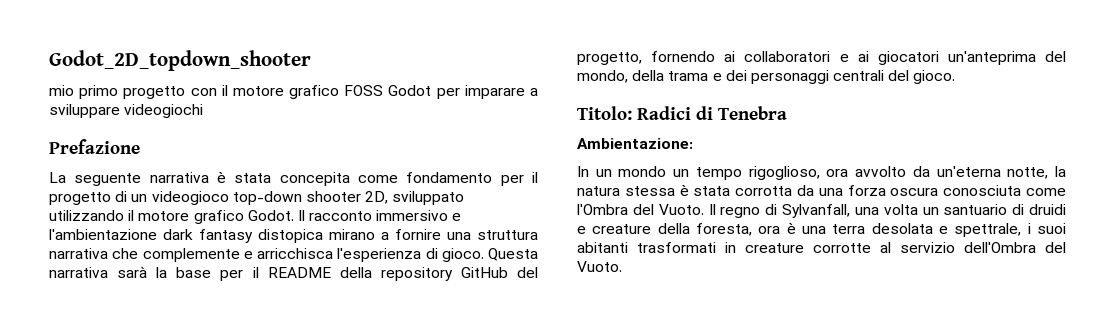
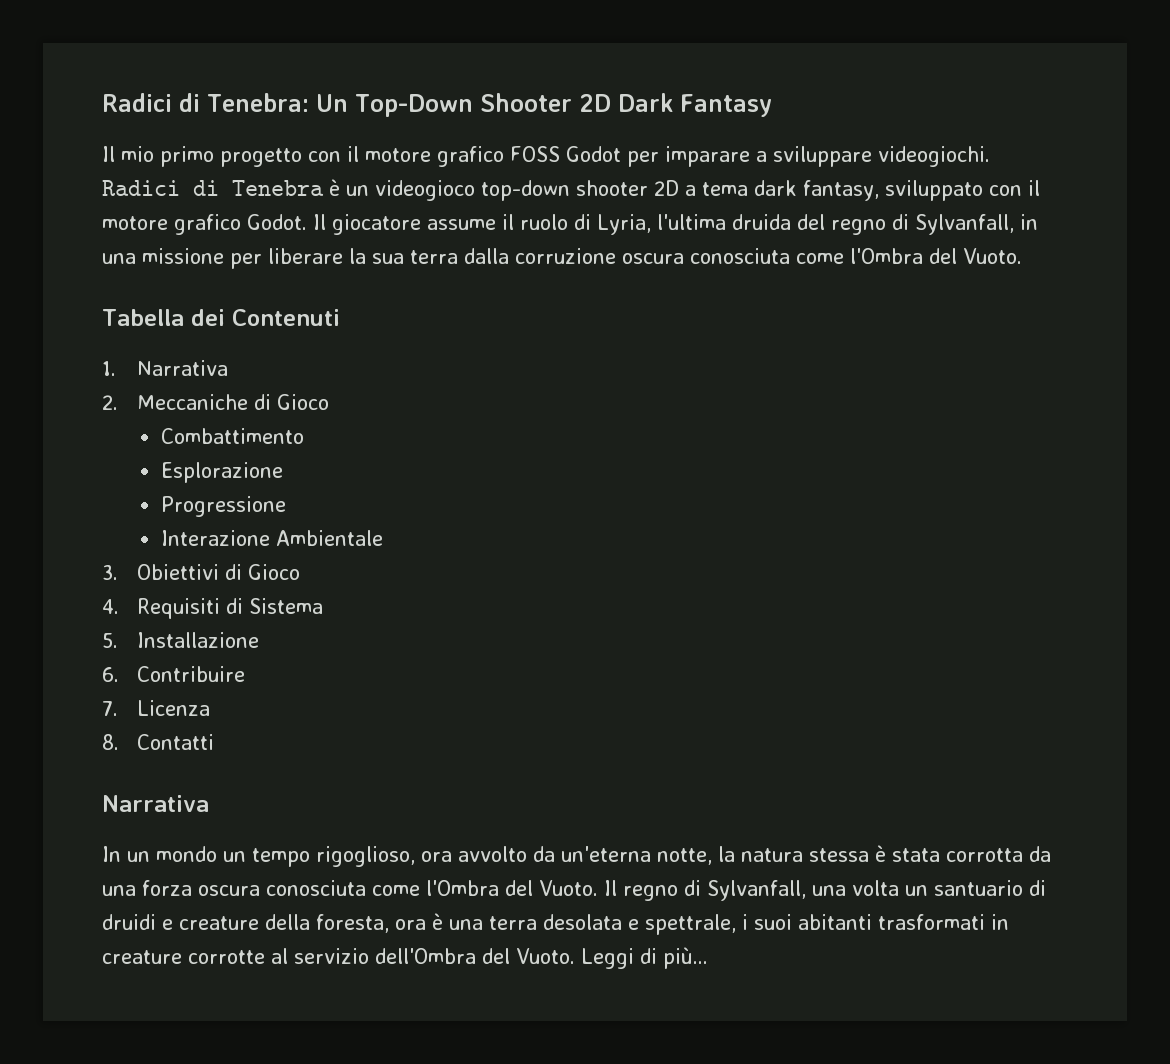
- Godot_2D_topdown_shooter
- mio primo progetto con il motore grafico FOSS Godot per imparare a sviluppare videogiochi
- Prefazione
- La seguente narrativa è stata concepita come fondamento per il progetto di un videogioco top-down shooter 2D, sviluppato utilizzando il motore grafico Godot.
+ Radici di Tenebra: Un Top-Down Shooter 2D Dark Fantasy
+ Il mio primo progetto con il motore grafico FOSS Godot per imparare a sviluppare videogiochi. Radici di Tenebra è un videogioco top-down shooter 2D a tema dark fantasy, sviluppato con il motore grafico Godot.
- Il racconto immersivo e l'ambientazione dark fantasy distopica mirano a fornire una struttura narrativa che complemente e arricchisca l'esperienza di gioco. Questa narrativa sarà la base per il README della repository GitHub del progetto, fornendo ai collaboratori e ai giocatori un'anteprima del mondo, della trama e dei personaggi centrali del gioco.
- Titolo: Radici di Tenebra
- Ambientazione:
+ Il giocatore assume il ruolo di Lyria, l'ultima druida del regno di Sylvanfall, in una missione per liberare la sua terra dalla corruzione oscura conosciuta come l'Ombra del Vuoto.
+ Tabella dei Contenuti
+ 1. Narrativa
+ 2. Meccaniche di Gioco
+ Combattimento
+ Esplorazione
+ Progressione
+ Interazione Ambientale
+ 3. Obiettivi di Gioco
+ 4. Requisiti di Sistema
+ 5. Installazione
+ 6. Contribuire
+ 7. Licenza
+ 8. Contatti
+ Narrativa
+ Leggi di più...

